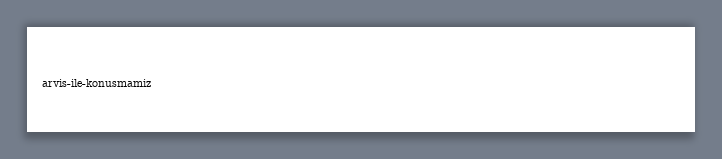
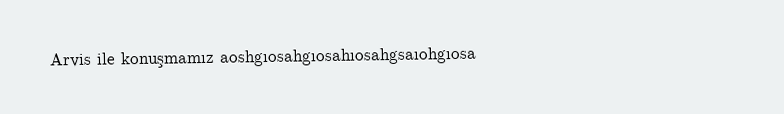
- arvis-ile-konusmamiz
+ Arvis ile konuşmamız aoshgıosahgıosahıosahgsaıohgıosa

